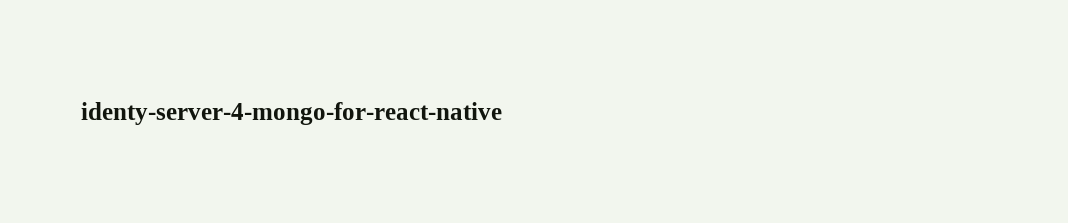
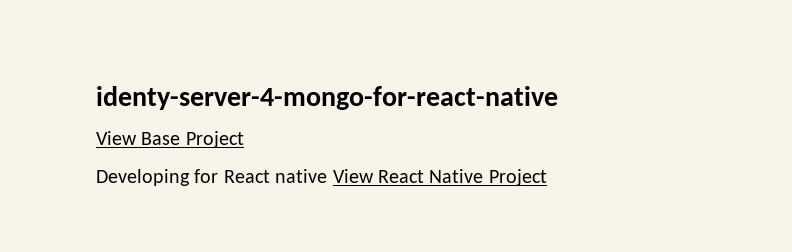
+ View Base Project
+ Developing for React native View React Native Project

